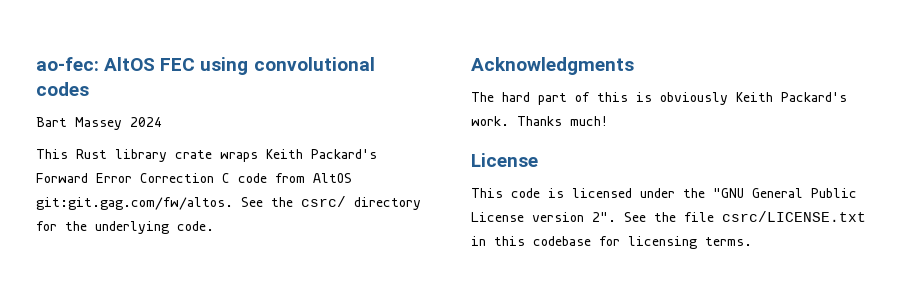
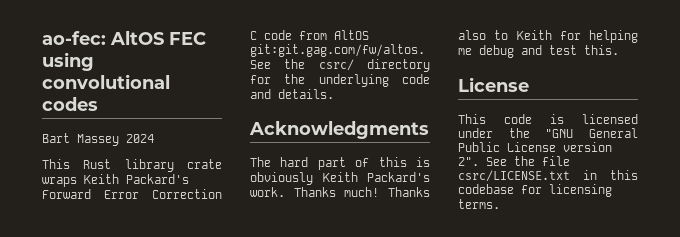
- This Rust library crate wraps Keith Packard's Forward Error Correction C code from AltOS git:git.gag.com/fw/altos. See the csrc/ directory for the underlying code.
+ This Rust library crate wraps Keith Packard's Forward Error Correction C code from AltOS git:git.gag.com/fw/altos. See the csrc/ directory for the underlying code and details.
+ Thanks also to Keith for helping me debug and test this.

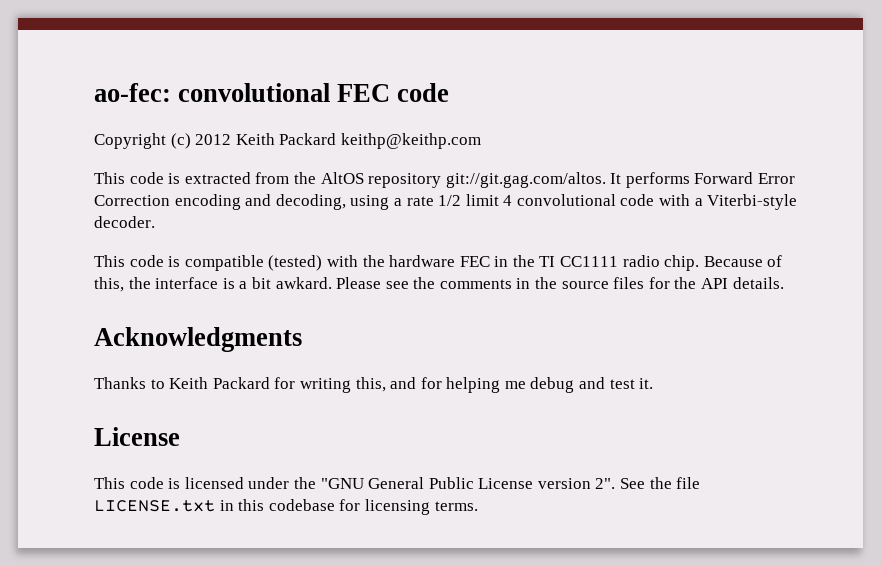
- ao-fec: AltOS FEC using convolutional codes
- Bart Massey 2024
- This Rust library crate wraps Keith Packard's Forward Error Correction C code from AltOS git:git.gag.com/fw/altos. See the csrc/ directory for the underlying code and details.
+ ao-fec: convolutional FEC code
+ Copyright (c) 2012 Keith Packard keithp@keithp.com
+ This code is extracted from the AltOS repository git://git.gag.com/altos. It performs Forward Error Correction encoding and decoding, using a rate 1/2 limit 4 convolutional code with a Viterbi-style decoder.
+ This code is compatible (tested) with the hardware FEC in the TI CC1111 radio chip. Because of this, the interface is a bit awkard. Please see the comments in the source files for the API details.
  Acknowledgments
- The hard part of this is obviously Keith Packard's work. Thanks much! Thanks also to Keith for helping me debug and test this.
+ Thanks to Keith Packard for writing this, and for helping me debug and test it.
- See the file csrc/LICENSE.txt in this codebase for licensing terms.
+ See the file LICENSE.txt in this codebase for licensing terms.

